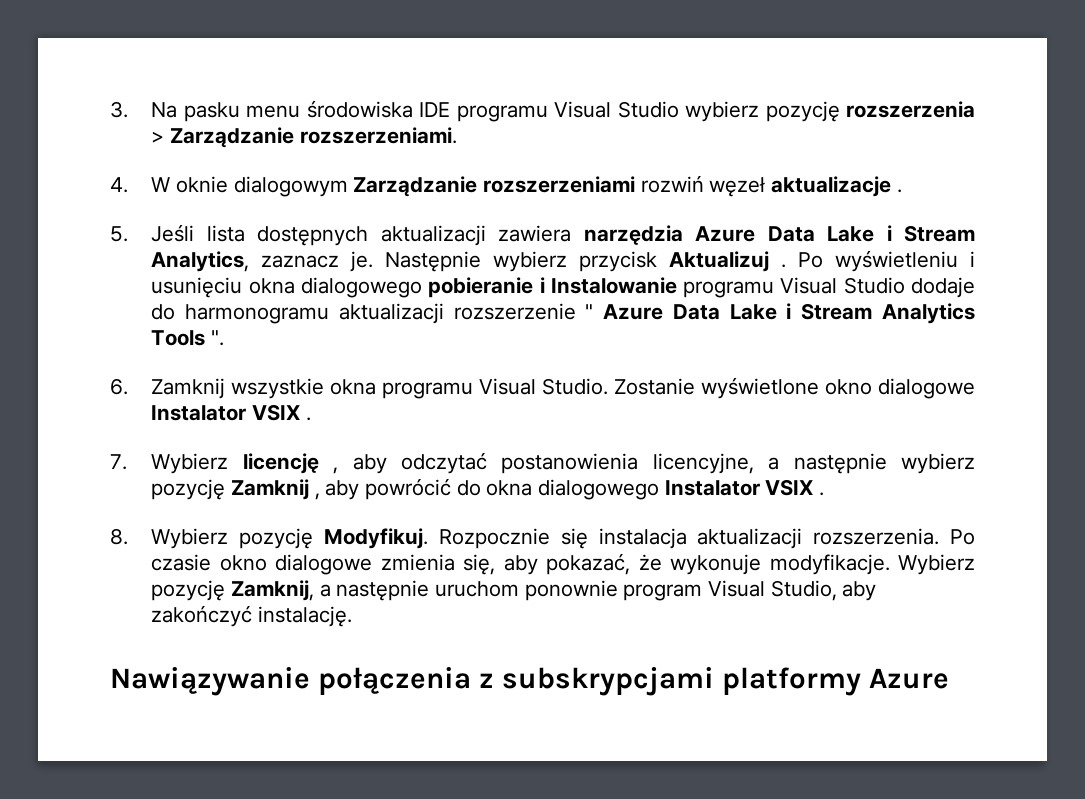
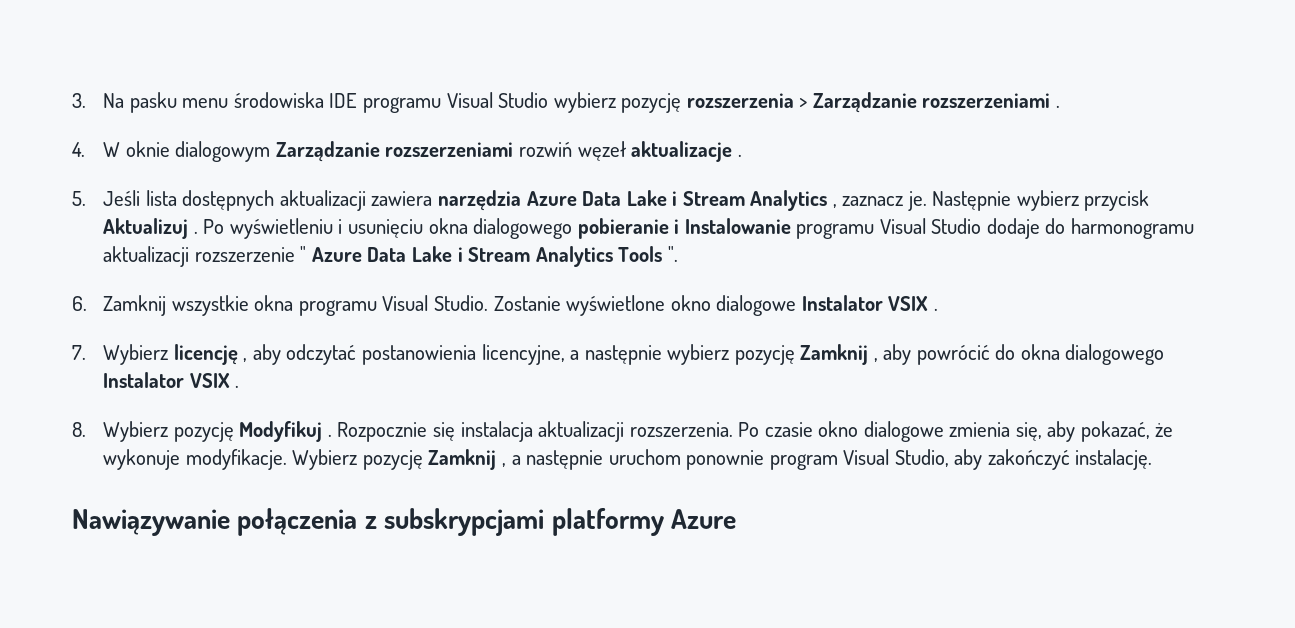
- 3. Na pasku menu środowiska IDE programu Visual Studio wybierz pozycję rozszerzenia > Zarządzanie rozszerzeniami.
+ 3. Na pasku menu środowiska IDE programu Visual Studio wybierz pozycję rozszerzenia > Zarządzanie rozszerzeniami .
- 5. Jeśli lista dostępnych aktualizacji zawiera narzędzia Azure Data Lake i Stream Analytics, zaznacz je.
+ 5. Jeśli lista dostępnych aktualizacji zawiera narzędzia Azure Data Lake i Stream Analytics , zaznacz je.
- 8. Wybierz pozycję Modyfikuj.
+ 8. Wybierz pozycję Modyfikuj .
- Wybierz pozycję Zamknij, a następnie uruchom ponownie program Visual Studio, aby zakończyć instalację.
+ Wybierz pozycję Zamknij , a następnie uruchom ponownie program Visual Studio, aby zakończyć instalację.

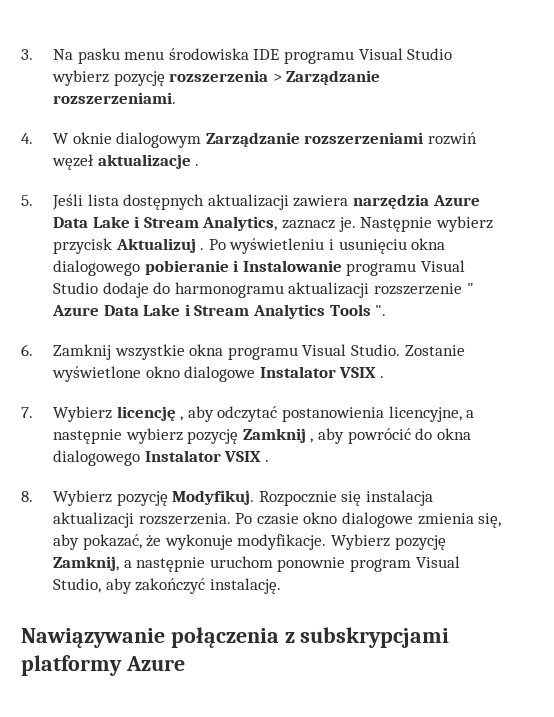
- 3. Na pasku menu środowiska IDE programu Visual Studio wybierz pozycję rozszerzenia > Zarządzanie rozszerzeniami .
+ 3. Na pasku menu środowiska IDE programu Visual Studio wybierz pozycję rozszerzenia > Zarządzanie rozszerzeniami.
- 5. Jeśli lista dostępnych aktualizacji zawiera narzędzia Azure Data Lake i Stream Analytics , zaznacz je.
+ 5. Jeśli lista dostępnych aktualizacji zawiera narzędzia Azure Data Lake i Stream Analytics, zaznacz je.
- 8. Wybierz pozycję Modyfikuj .
+ 8. Wybierz pozycję Modyfikuj.
- Wybierz pozycję Zamknij , a następnie uruchom ponownie program Visual Studio, aby zakończyć instalację.
+ Wybierz pozycję Zamknij, a następnie uruchom ponownie program Visual Studio, aby zakończyć instalację.

